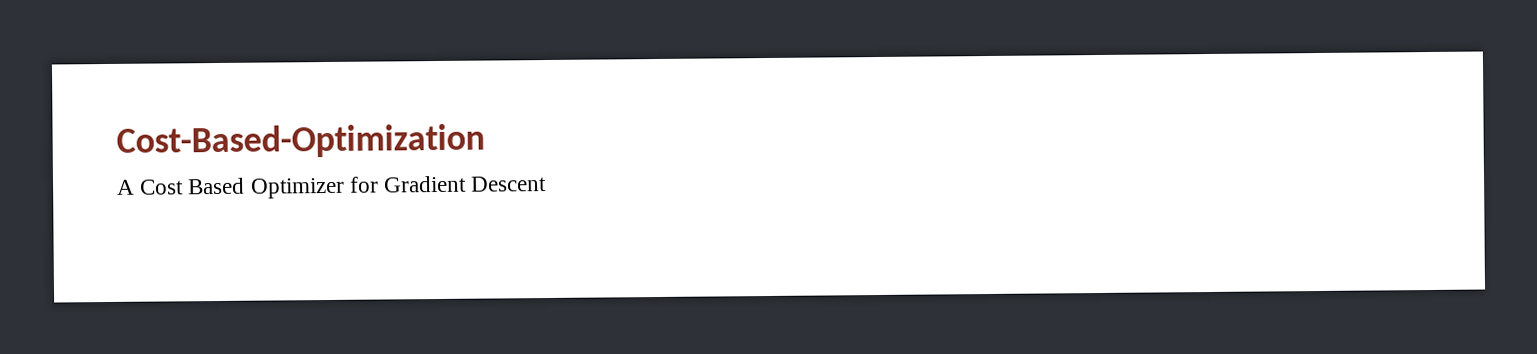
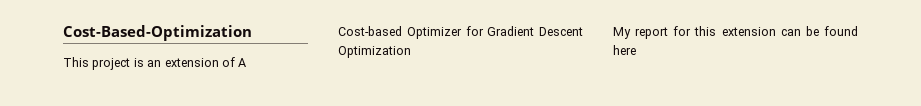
- A Cost Based Optimizer for Gradient Descent
+ This project is an extension of A Cost-based Optimizer for Gradient Descent Optimization
+ My report for this extension can be found here

